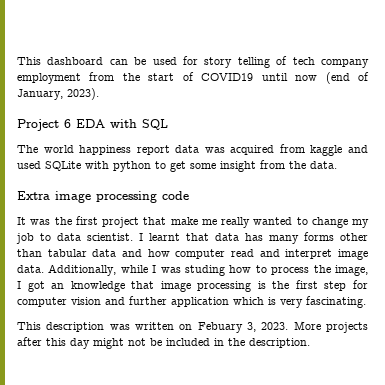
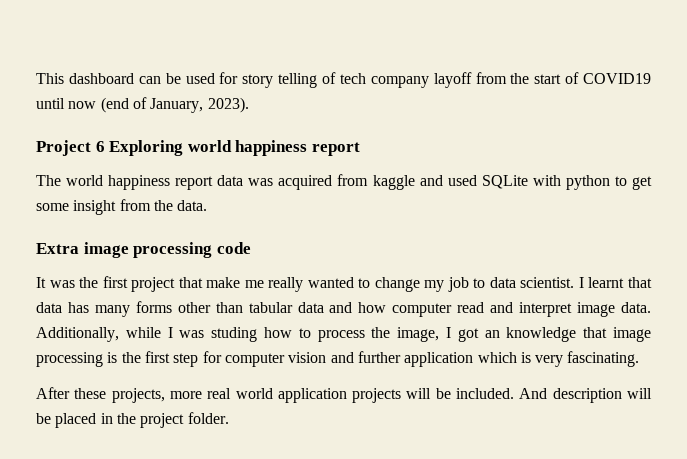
- This dashboard can be used for story telling of tech company employment from the start of COVID19 until now (end of January, 2023).
+ This dashboard can be used for story telling of tech company layoff from the start of COVID19 until now (end of January, 2023).
- Project 6 EDA with SQL
+ Project 6 Exploring world happiness report
- This description was written on Febuary 3, 2023. More projects after this day might not be included in the description.
+ After these projects, more real world application projects will be included. And description will be placed in the project folder.

